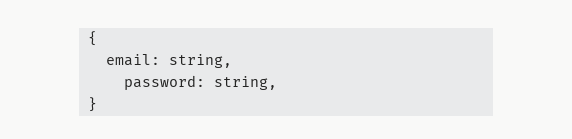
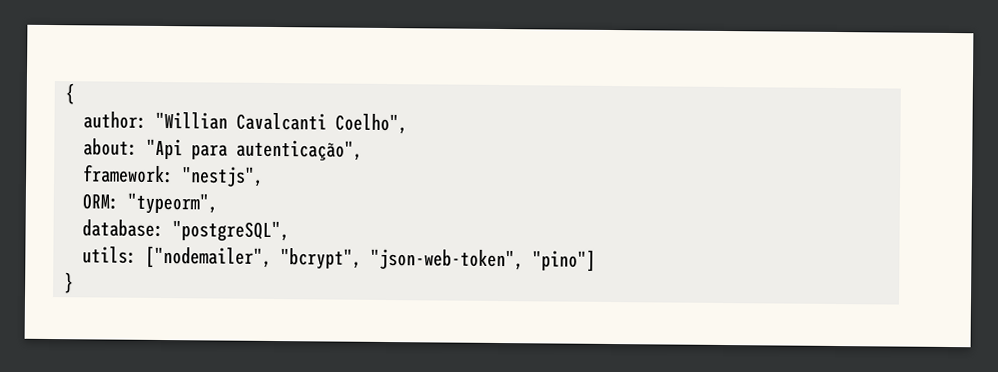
- email: string,
- password: string,
+ author: "Willian Cavalcanti Coelho",
+ about: "Api para autenticação",
+ framework: "nestjs",
+ ORM: "typeorm",
+ database: "postgreSQL",
+ utils: ["nodemailer", "bcrypt", "json-web-token", "pino"]

